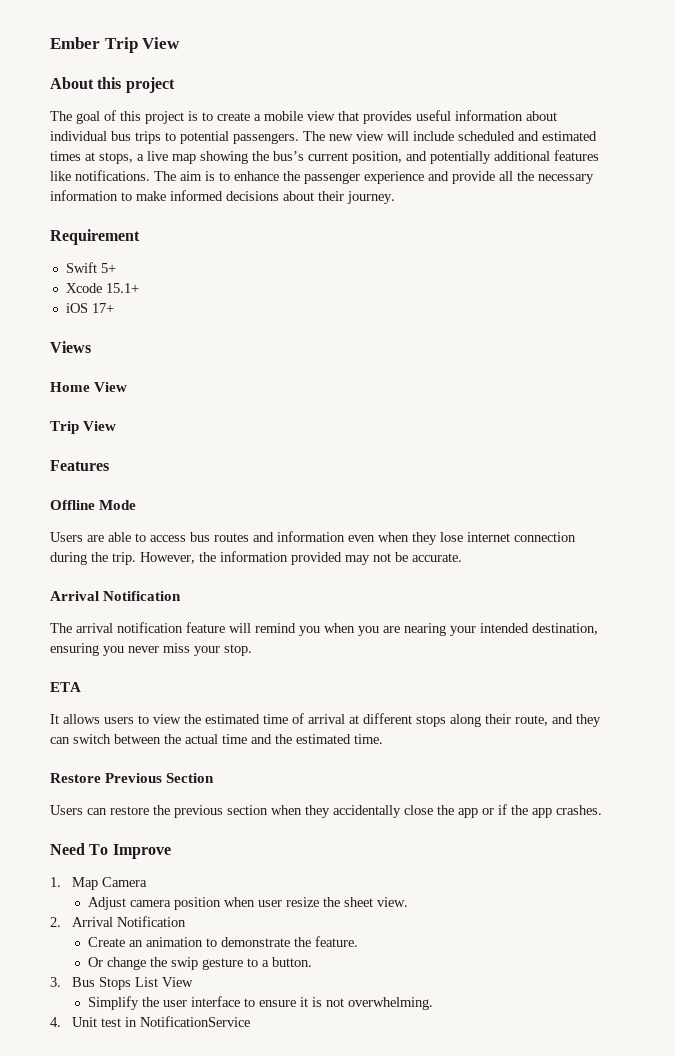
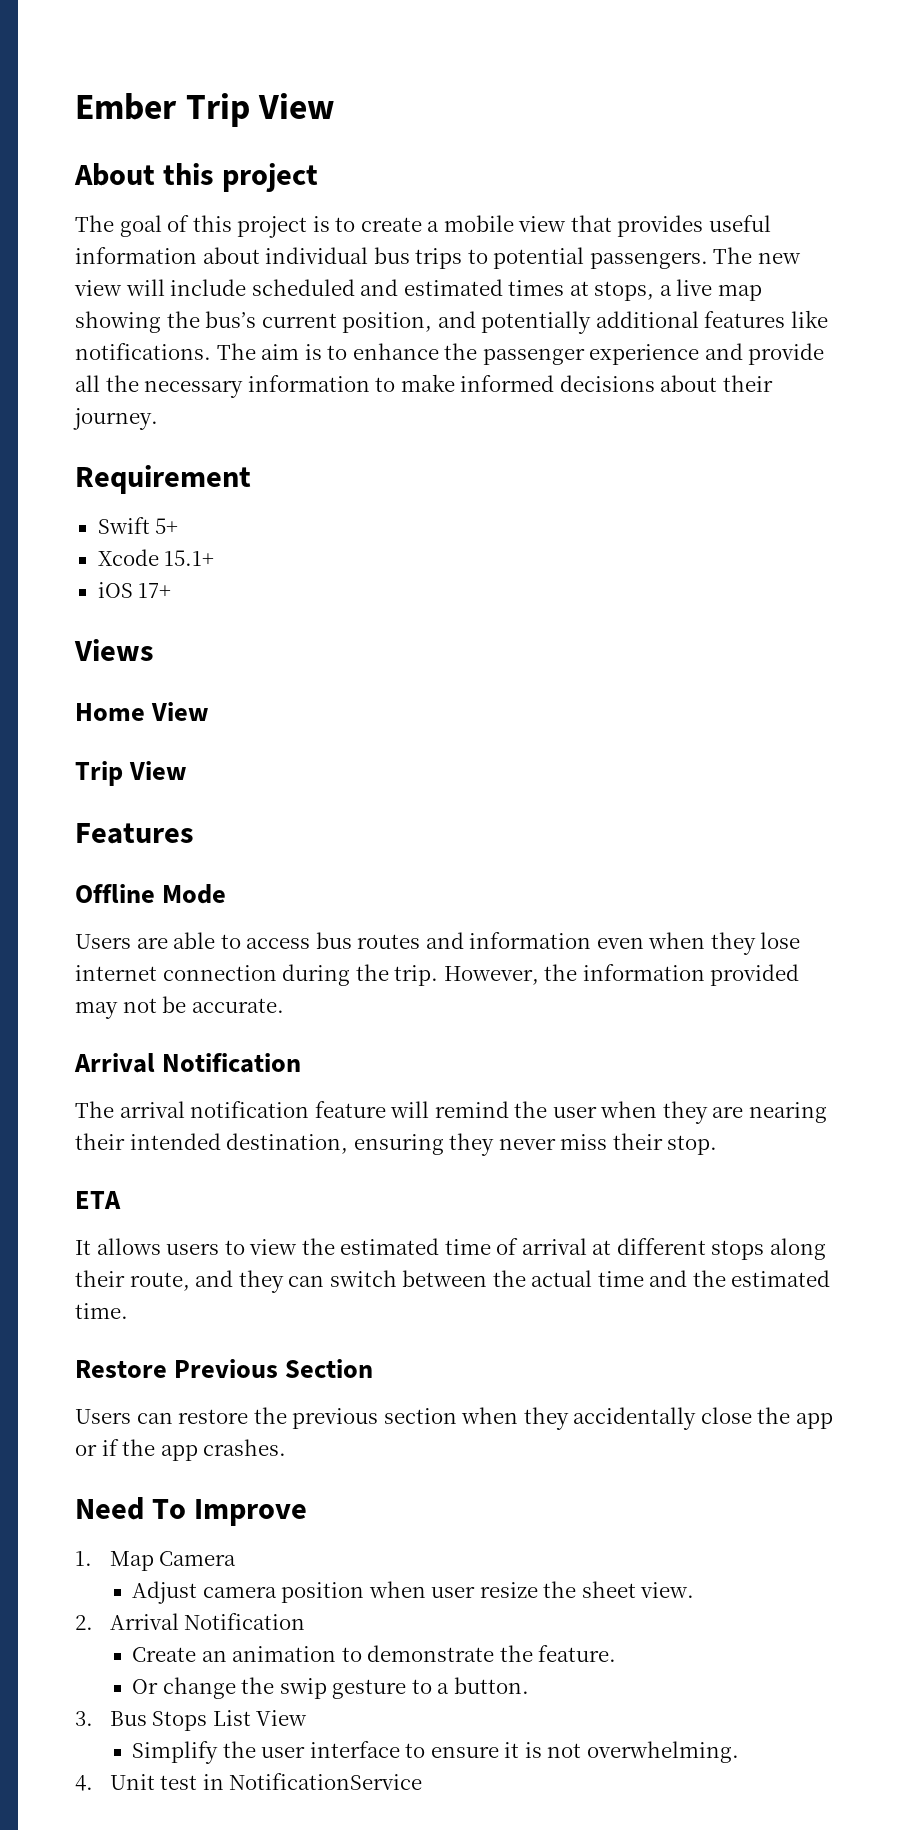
- The arrival notification feature will remind you when you are nearing your intended destination, ensuring you never miss your stop.
+ The arrival notification feature will remind the user when they are nearing their intended destination, ensuring they never miss their stop.

